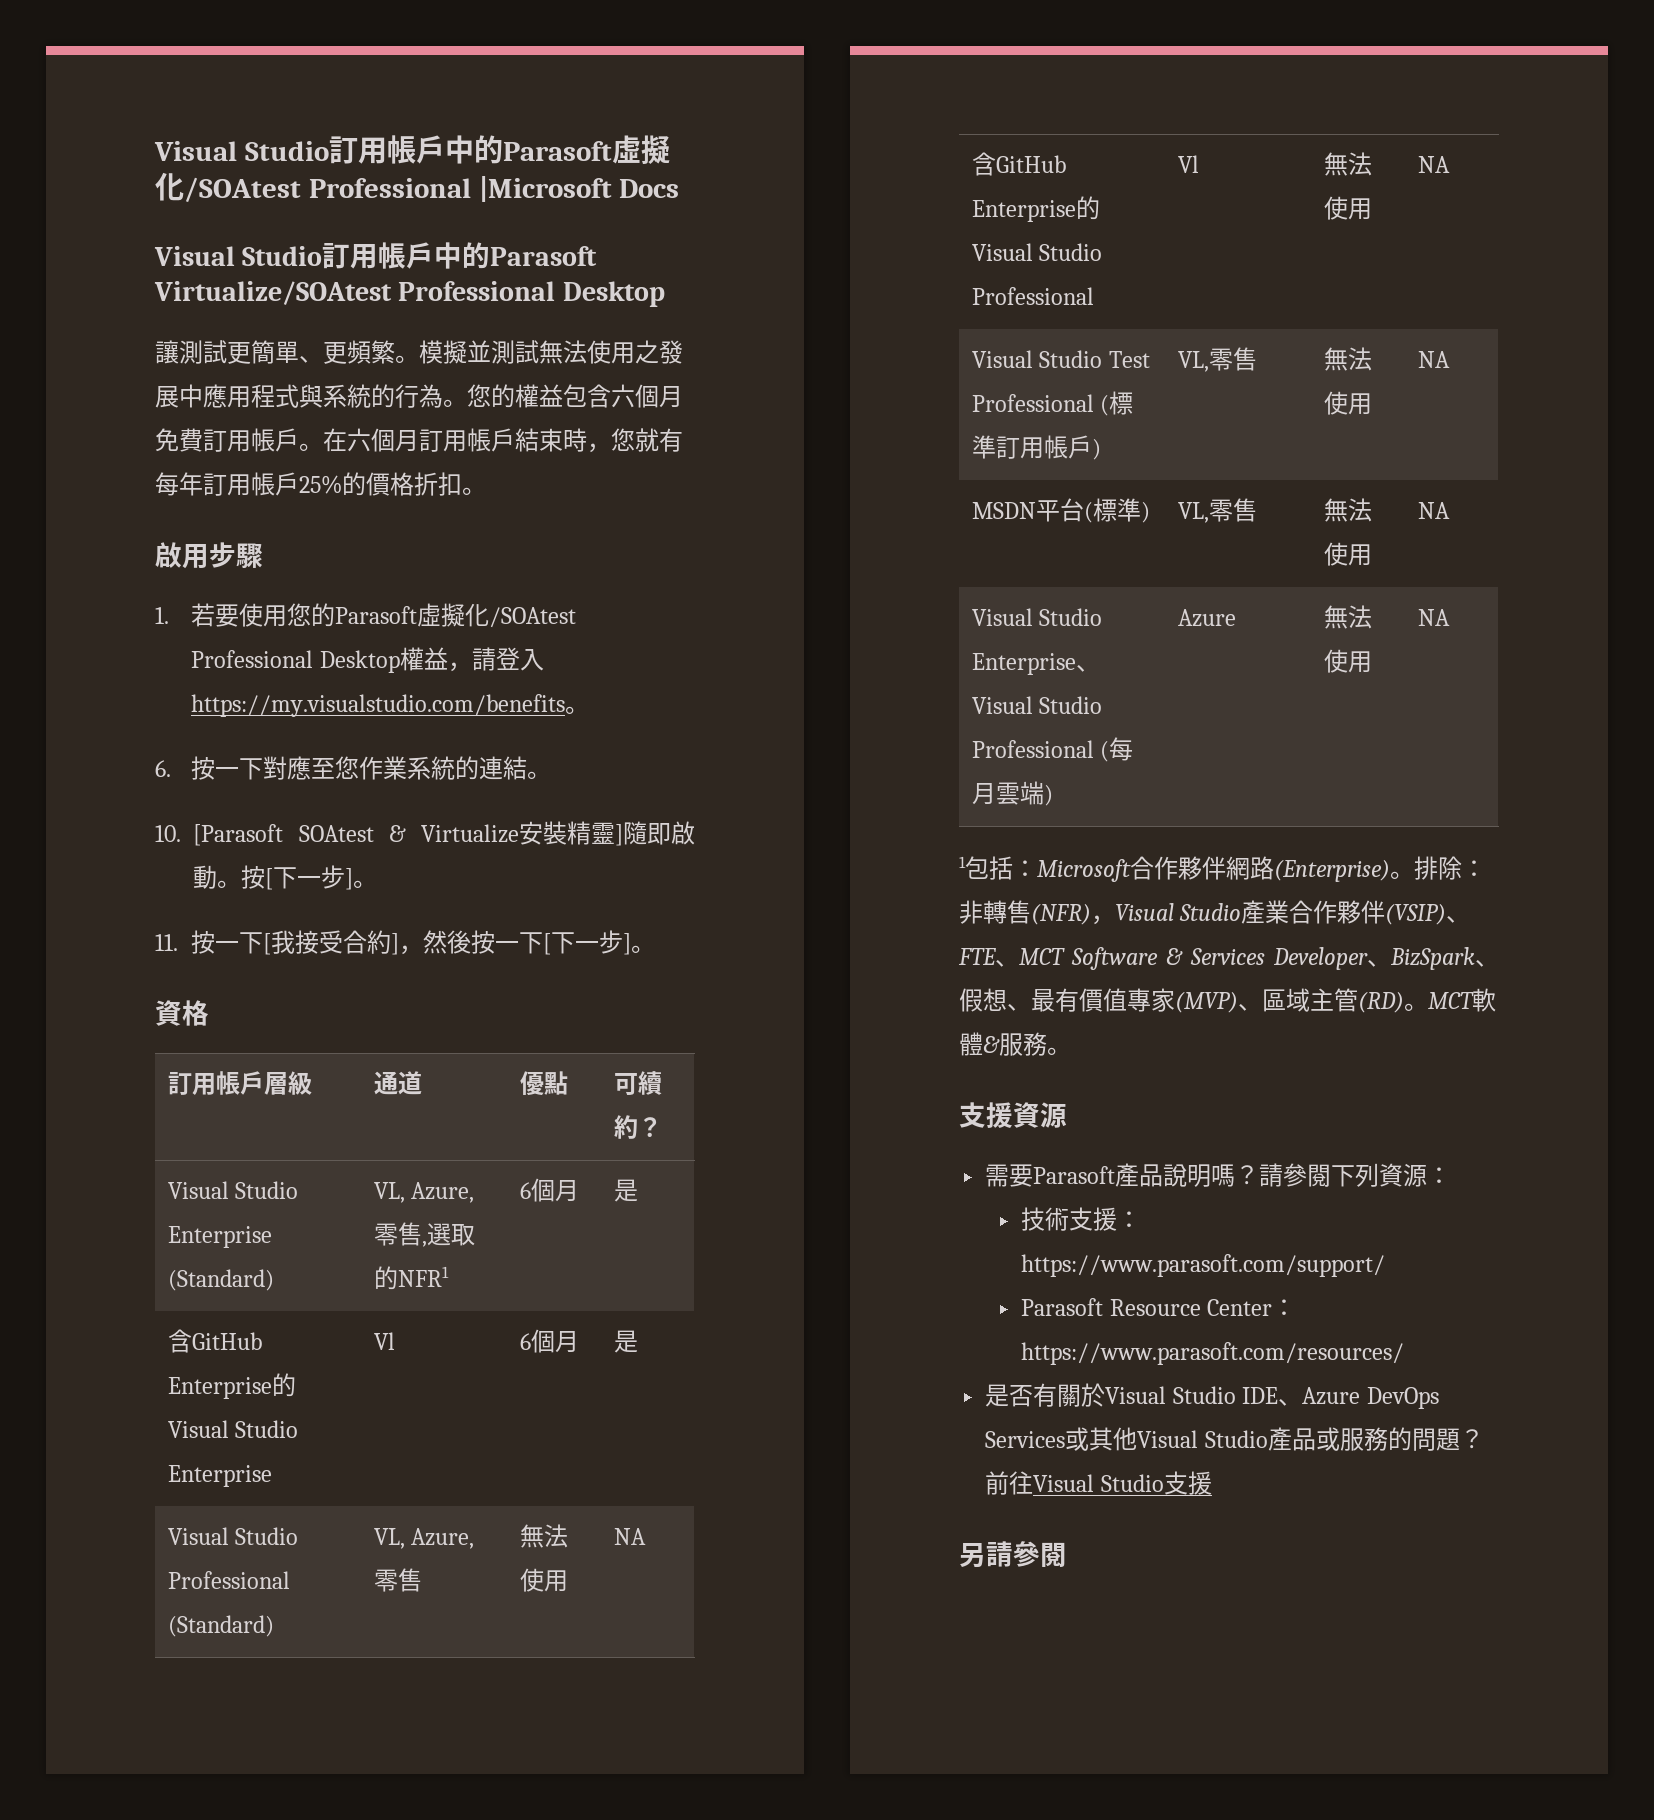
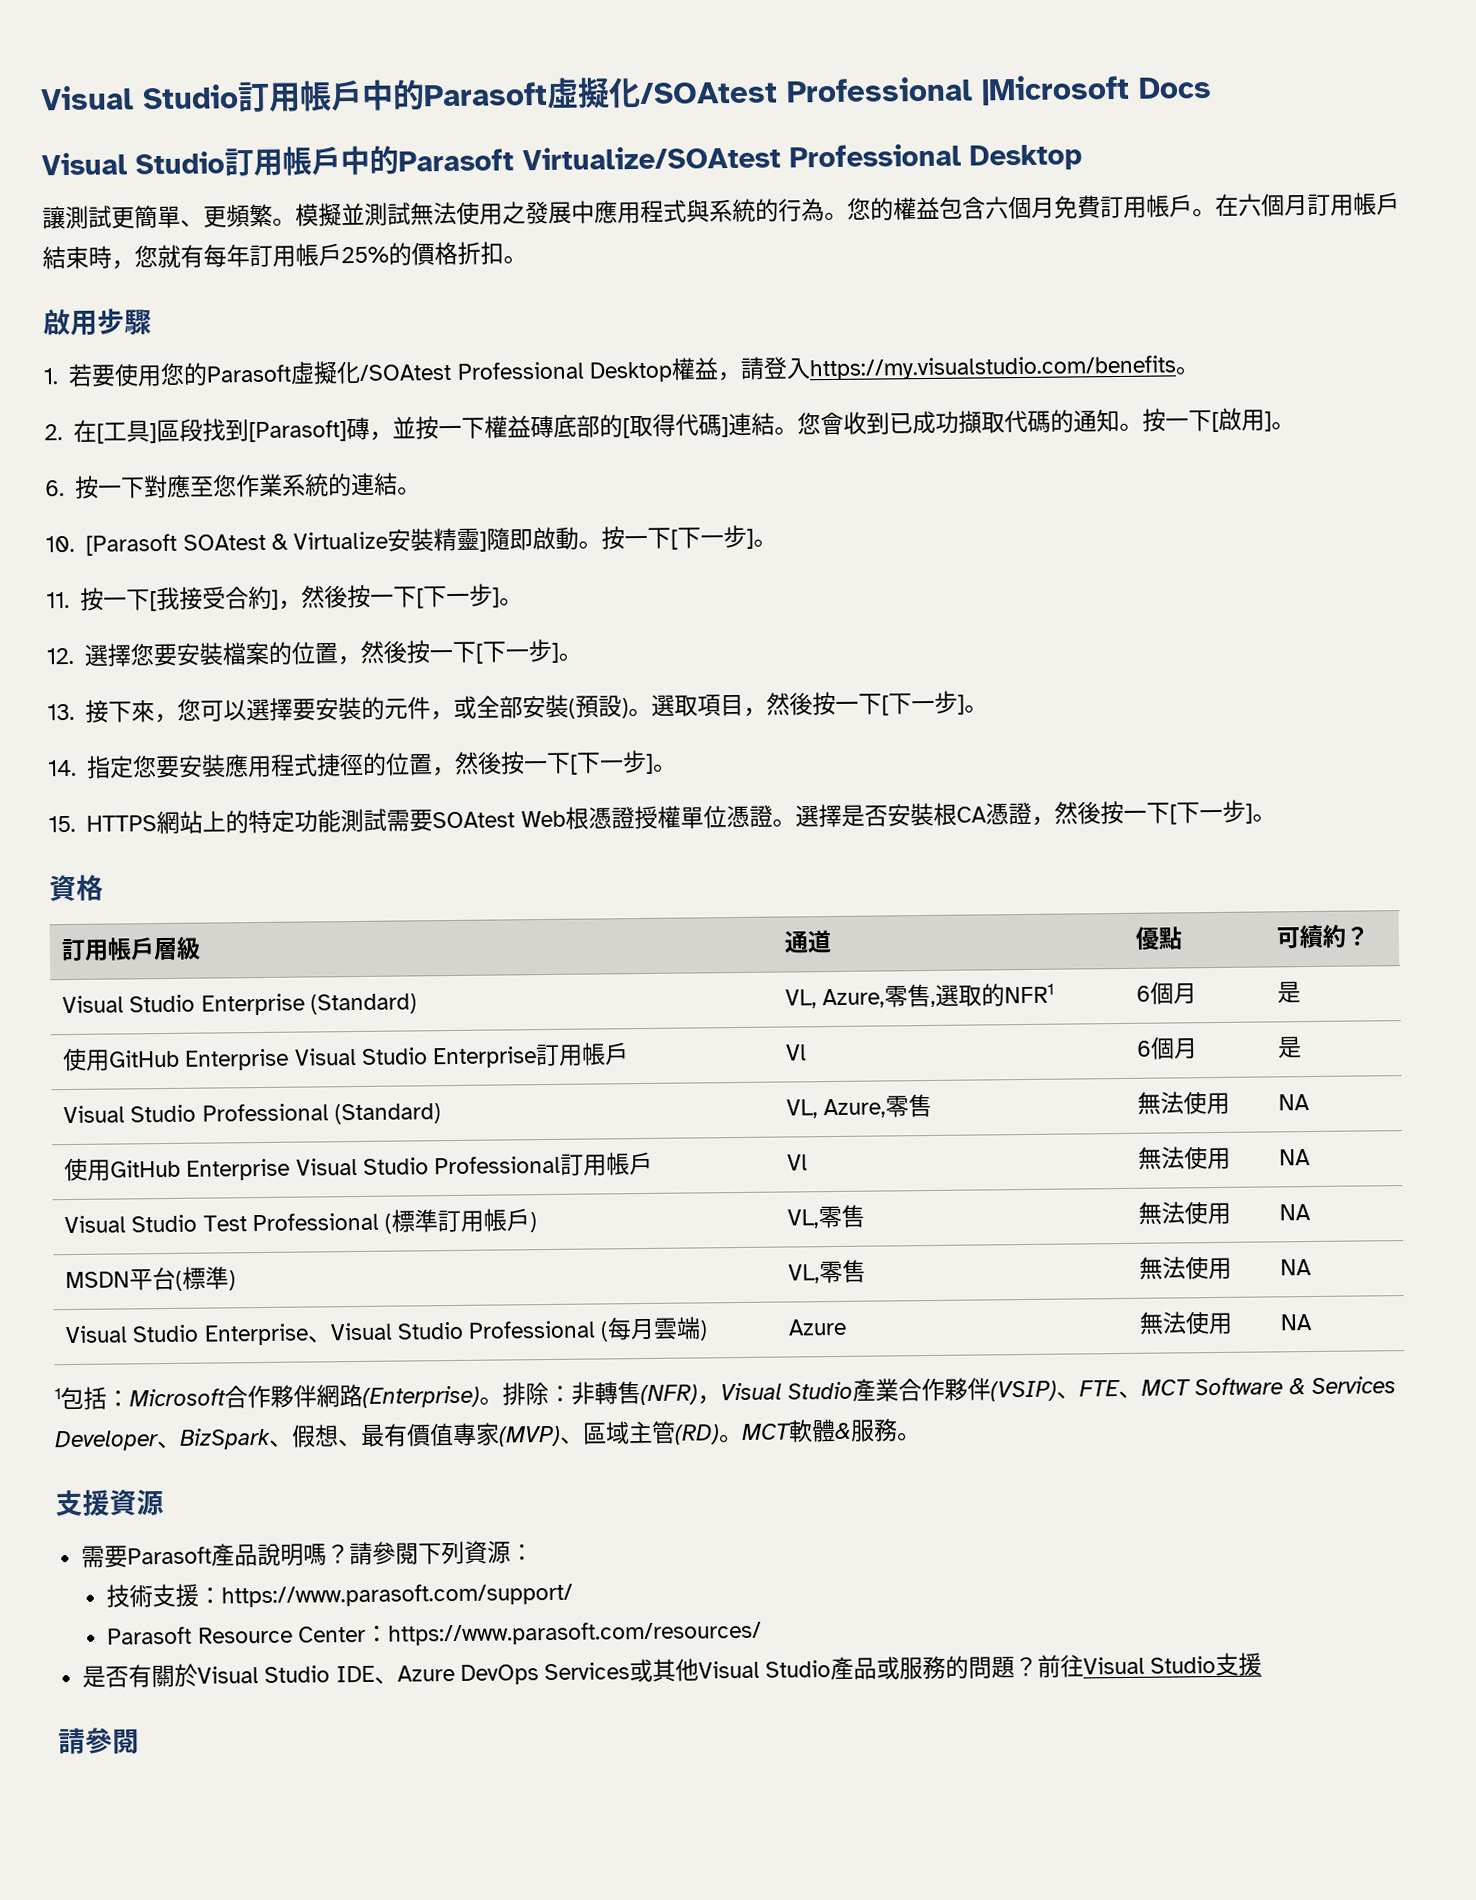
+ 2.在[工具]區段找到[Parasoft]磚，並按一下權益磚底部的[取得代碼]連結。您會收到已成功擷取代碼的通知。按一下[啟用]。
- 10. [Parasoft SOAtest & Virtualize安裝精靈]隨即啟動。按[下一步]。
+ 10. [Parasoft SOAtest & Virtualize安裝精靈]隨即啟動。按一下[下一步]。
+ 12.選擇您要安裝檔案的位置，然後按一下[下一步]。
+ 13.接下來，您可以選擇要安裝的元件，或全部安裝(預設)。選取項目，然後按一下[下一步]。
+ 14.指定您要安裝應用程式捷徑的位置，然後按一下[下一步]。
+ 15. HTTPS網站上的特定功能測試需要SOAtest Web根憑證授權單位憑證。選擇是否安裝根CA憑證，然後按一下[下一步]。
- 含GitHub Enterprise的Visual Studio Enterprise | Vl | 6個月 | 是
+ 使用GitHub Enterprise Visual Studio Enterprise訂用帳戶 | Vl | 6個月 | 是
- 含GitHub Enterprise的Visual Studio Professional | Vl | 無法使用 | NA
+ 使用GitHub Enterprise Visual Studio Professional訂用帳戶 | Vl | 無法使用 | NA
  前往Visual Studio支援
- 另請參閱
+ 請參閱

